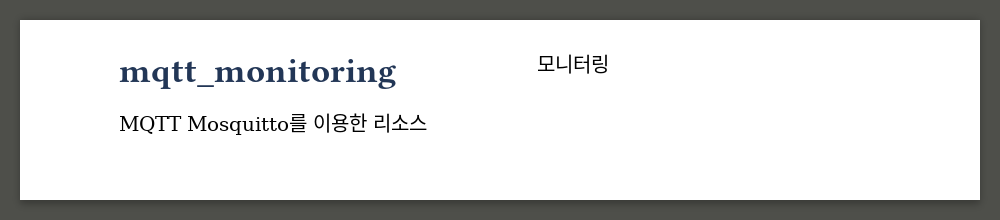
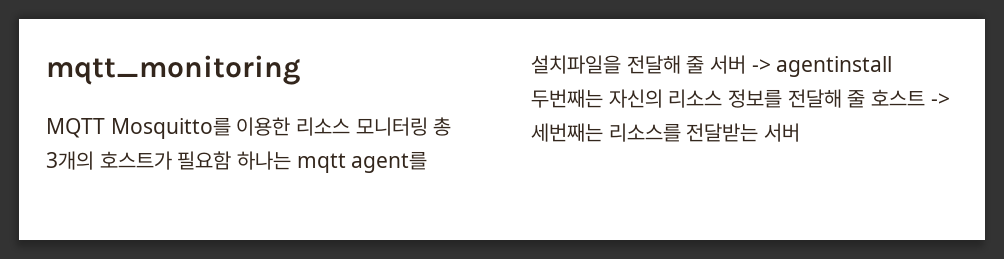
- MQTT Mosquitto를 이용한 리소스 모니터링
+ MQTT Mosquitto를 이용한 리소스 모니터링 총 3개의 호스트가 필요함 하나는 mqtt agent를 설치파일을 전달해 줄 서버 -> agentinstall 두번째는 자신의 리소스 정보를 전달해 줄 호스트 -> 세번째는 리소스를 전달받는 서버

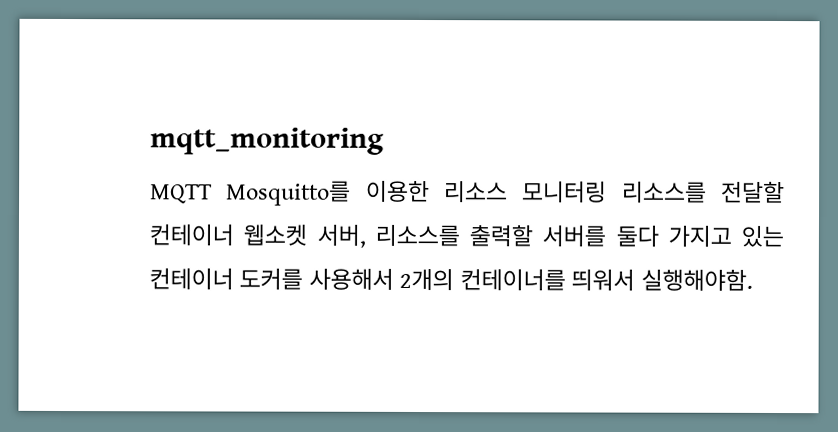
- MQTT Mosquitto를 이용한 리소스 모니터링 총 3개의 호스트가 필요함 하나는 mqtt agent를 설치파일을 전달해 줄 서버 -> agentinstall 두번째는 자신의 리소스 정보를 전달해 줄 호스트 -> 세번째는 리소스를 전달받는 서버
+ MQTT Mosquitto를 이용한 리소스 모니터링 리소스를 전달할 컨테이너 웹소켓 서버, 리소스를 출력할 서버를 둘다 가지고 있는 컨테이너 도커를 사용해서 2개의 컨테이너를 띄워서 실행해야함.

